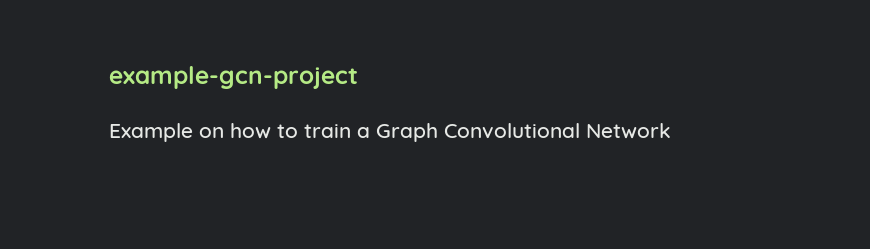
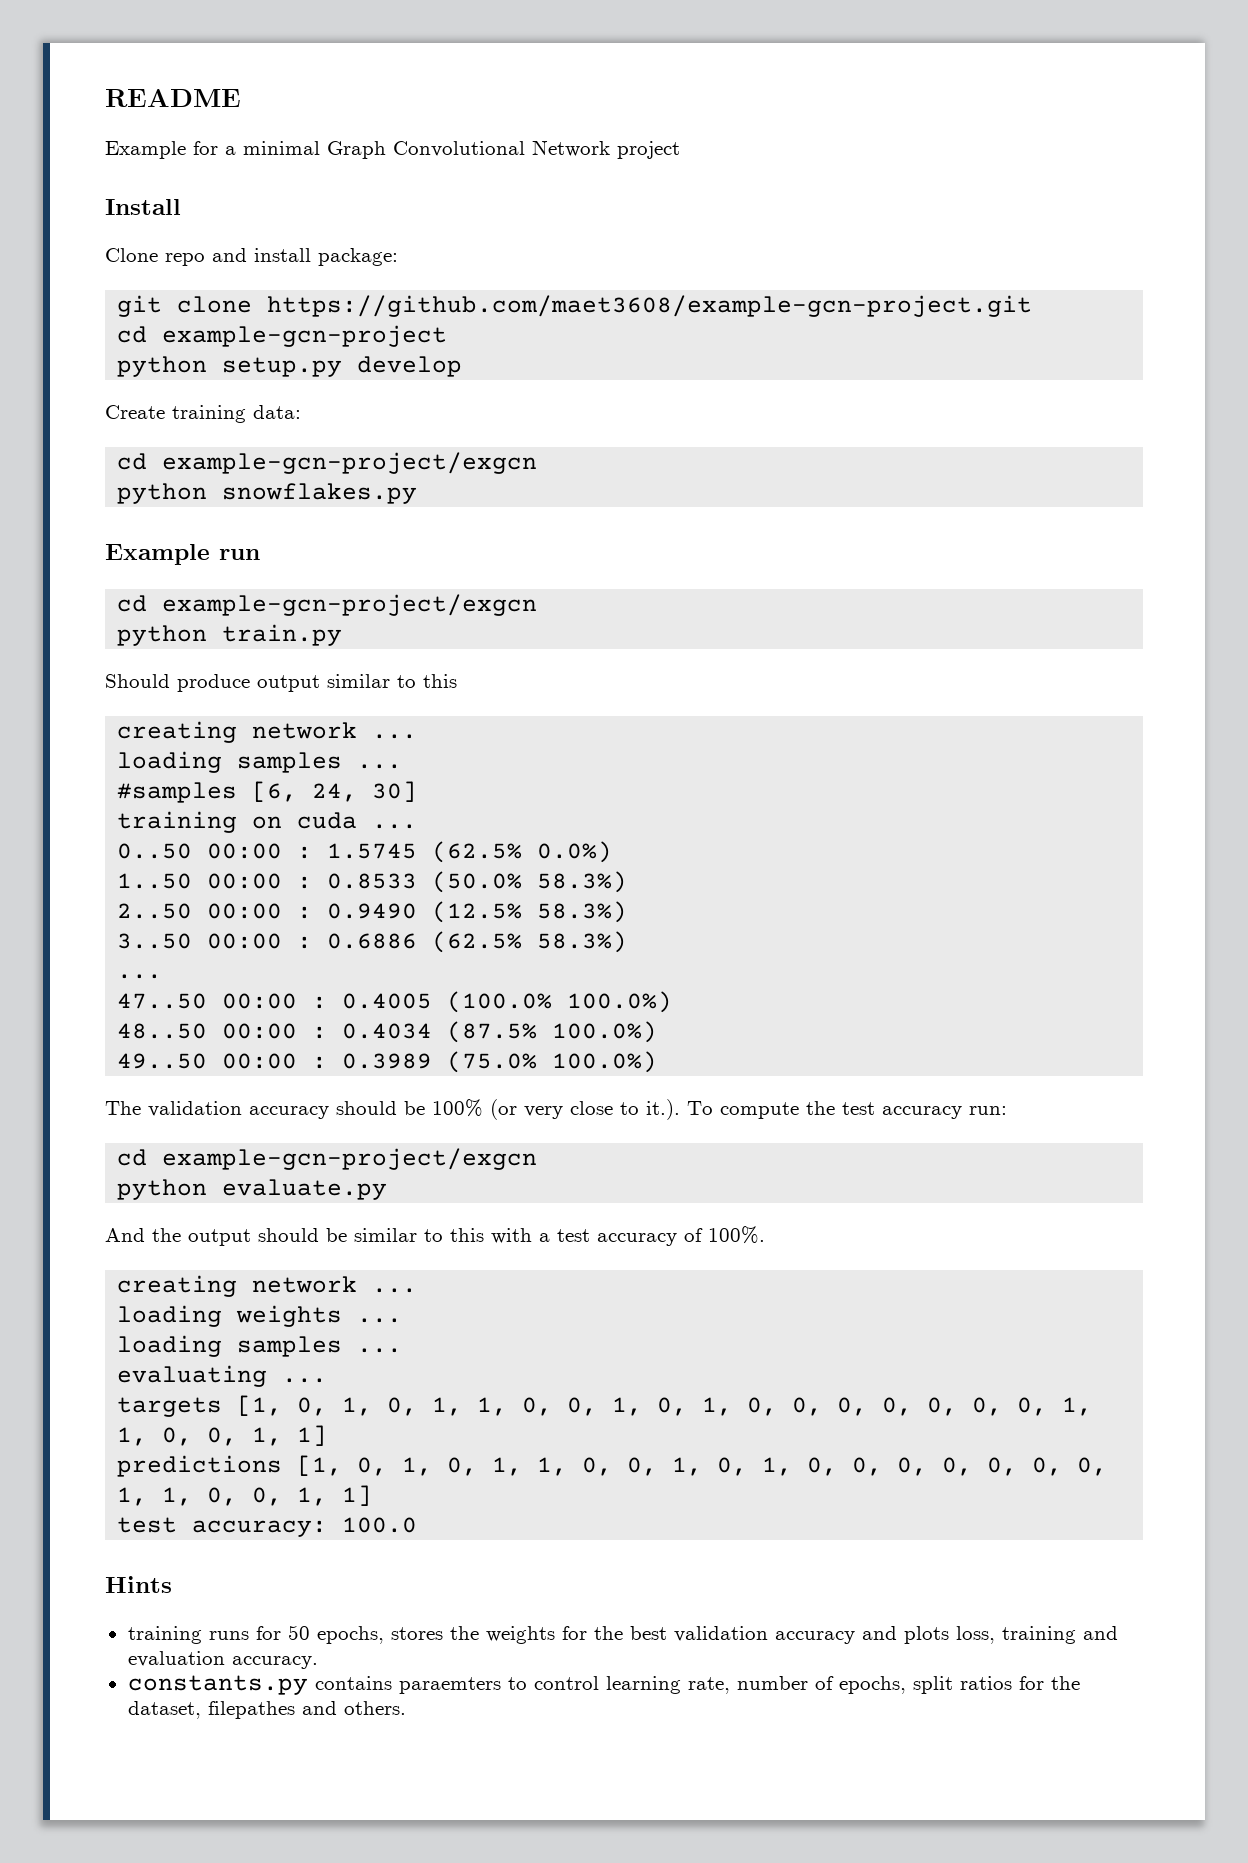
- example-gcn-project
- Example on how to train a Graph Convolutional Network
+ README
+ Example for a minimal Graph Convolutional Network project
+ Install
+ Clone repo and install package:
+ git clone https://github.com/maet3608/example-gcn-project.git
+ cd example-gcn-project
+ python setup.py develop
+ Create training data:
+ cd example-gcn-project/exgcn
+ python snowflakes.py
+ Example run
+ cd example-gcn-project/exgcn
+ python train.py
+ Should produce output similar to this
+ creating network ...
+ loading samples ...
+ #samples [6, 24, 30]
+ training on cuda ...
+ 0..50 00:00 : 1.5745 (62.5% 0.0%)
+ 1..50 00:00 : 0.8533 (50.0% 58.3%)
+ 2..50 00:00 : 0.9490 (12.5% 58.3%)
+ 3..50 00:00 : 0.6886 (62.5% 58.3%)
+ ...
+ 47..50 00:00 : 0.4005 (100.0% 100.0%)
+ 48..50 00:00 : 0.4034 (87.5% 100.0%)
+ 49..50 00:00 : 0.3989 (75.0% 100.0%)
+ The validation accuracy should be 100% (or very close to it.). To compute the test accuracy run:
+ cd example-gcn-project/exgcn
+ python evaluate.py
+ And the output should be similar to this with a test accuracy of 100%.
+ creating network ...
+ loading weights ...
+ loading samples ...
+ evaluating ...
+ targets [1, 0, 1, 0, 1, 1, 0, 0, 1, 0, 1, 0, 0, 0, 0, 0, 0, 0, 1, 1, 0, 0, 1, 1]
+ predictions [1, 0, 1, 0, 1, 1, 0, 0, 1, 0, 1, 0, 0, 0, 0, 0, 0, 0, 1, 1, 0, 0, 1, 1]
+ test accuracy: 100.0
+ Hints
+ training runs for 50 epochs, stores the weights for the best validation accuracy and plots loss, training and evaluation accuracy.
+ constants.py contains paraemters to control learning rate, number of epochs, split ratios for the dataset, filepathes and others.

